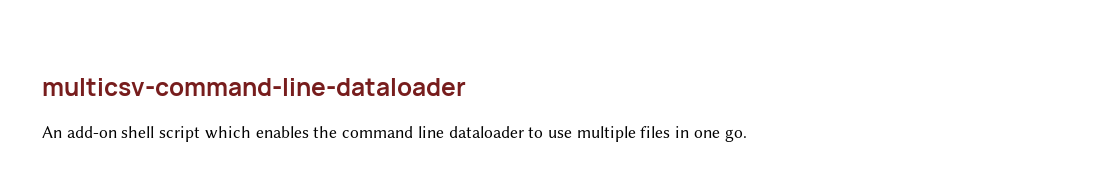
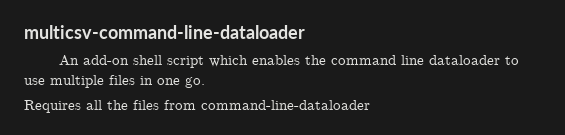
+ Requires all the files from command-line-dataloader

